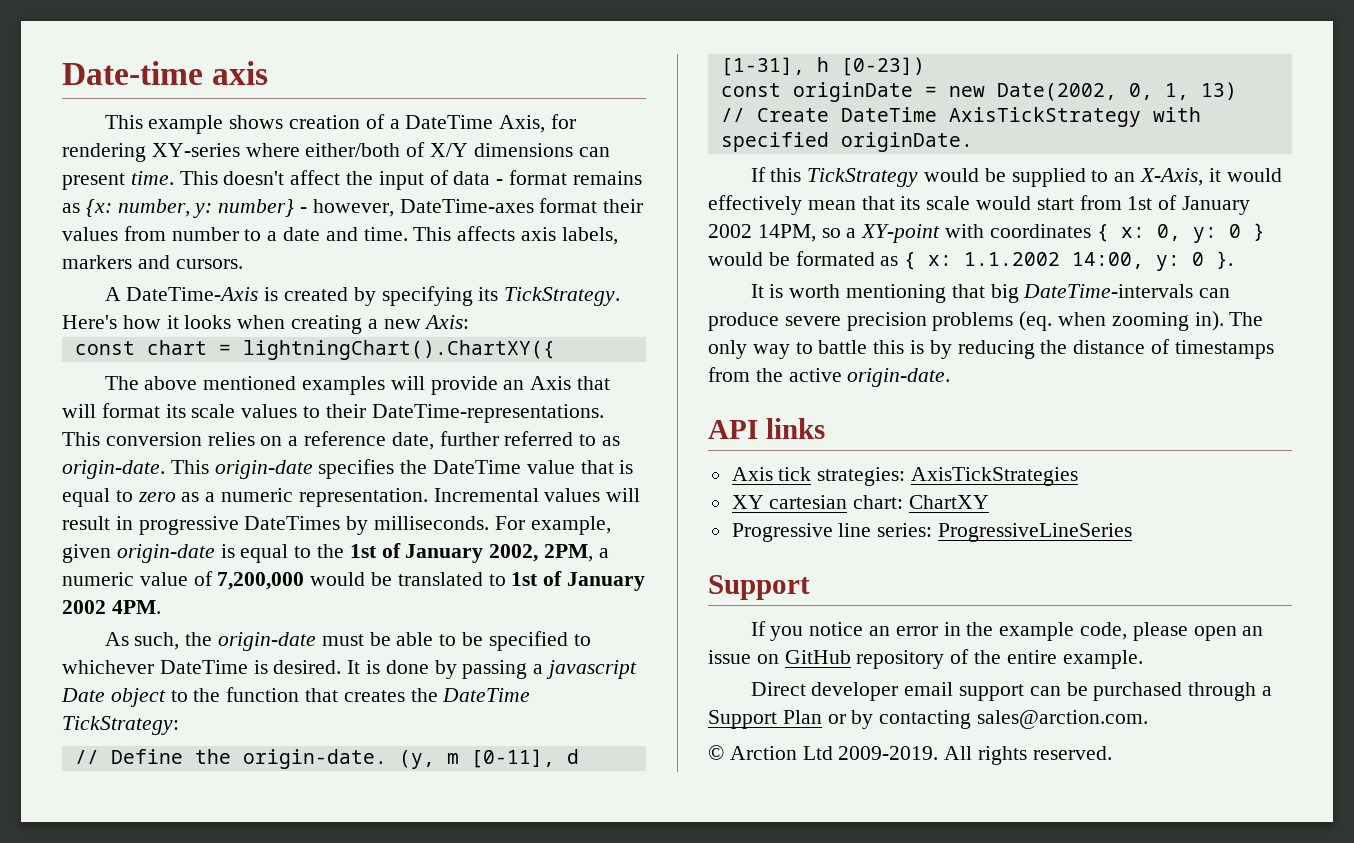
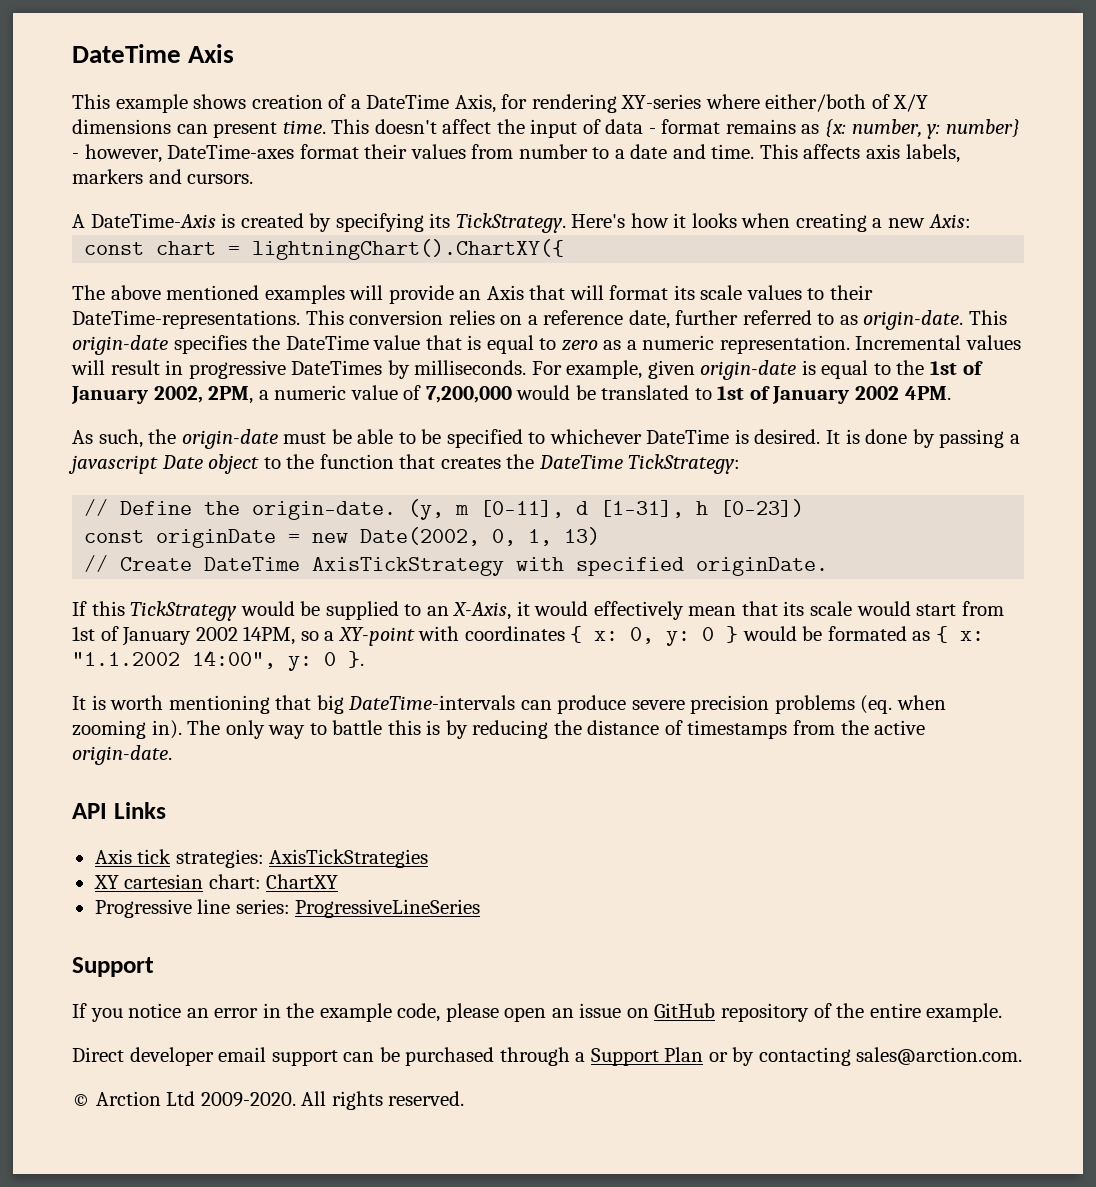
- Date-time axis
+ DateTime Axis
- If this TickStrategy would be supplied to an X-Axis, it would effectively mean that its scale would start from 1st of January 2002 14PM, so a XY-point with coordinates { x: 0, y: 0 } would be formated as { x: 1.1.2002 14:00, y: 0 }.
+ If this TickStrategy would be supplied to an X-Axis, it would effectively mean that its scale would start from 1st of January 2002 14PM, so a XY-point with coordinates { x: 0, y: 0 } would be formated as { x: "1.1.2002 14:00", y: 0 }.
- API links
+ API Links
- © Arction Ltd 2009-2019.
+ © Arction Ltd 2009-2020.

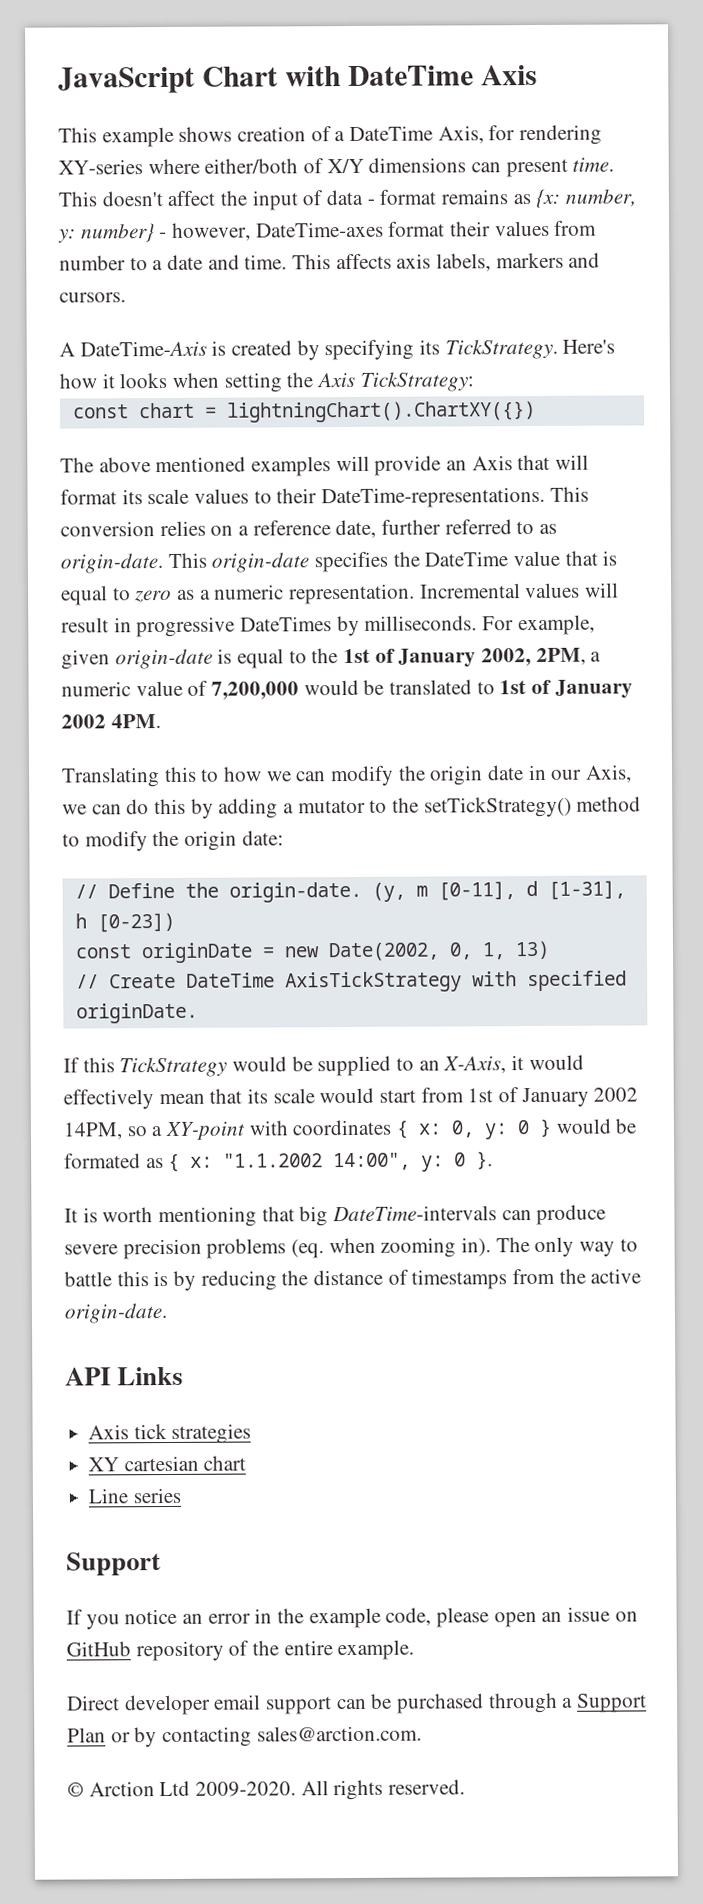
- DateTime Axis
+ JavaScript Chart with DateTime Axis
- Here's how it looks when creating a new Axis:
+ Here's how it looks when setting the Axis TickStrategy:
- const chart = lightningChart().ChartXY({
+ const chart = lightningChart().ChartXY({})
- As such, the origin-date must be able to be specified to whichever DateTime is desired. It is done by passing a javascript Date object to the function that creates the DateTime TickStrategy:
+ Translating this to how we can modify the origin date in our Axis, we can do this by adding a mutator to the setTickStrategy() method to modify the origin date:
- Axis tick strategies: AxisTickStrategies
+ Axis tick strategies
- XY cartesian chart: ChartXY
- Progressive line series: ProgressiveLineSeries
+ XY cartesian chart
+ Line series

